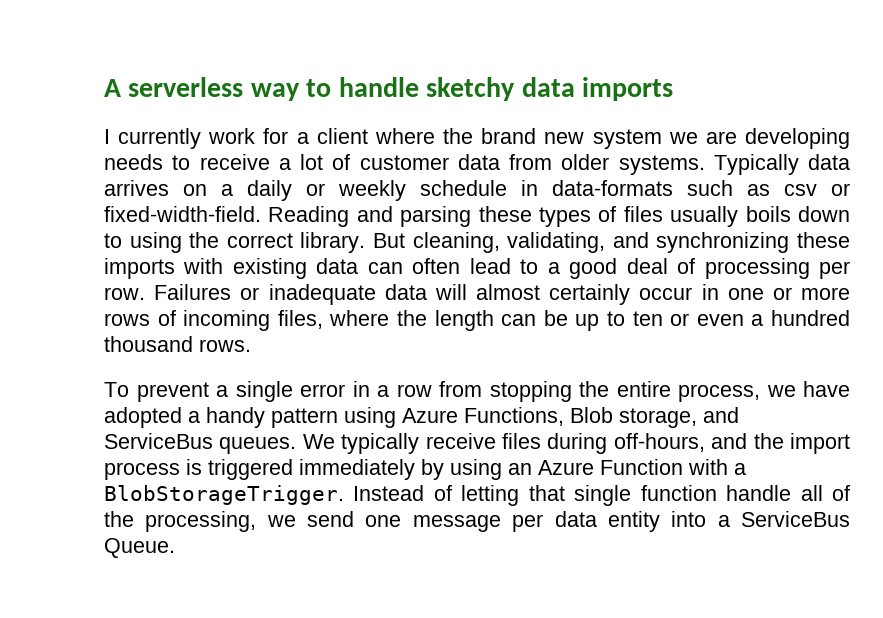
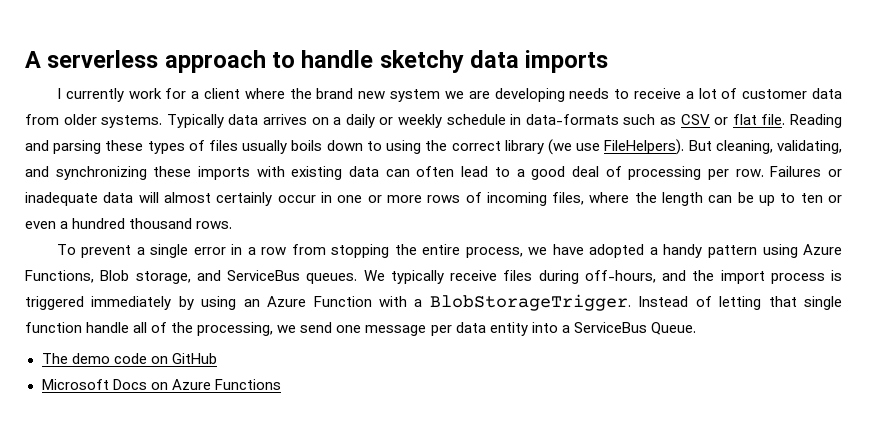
- A serverless way to handle sketchy data imports
+ A serverless approach to handle sketchy data imports
- Typically data arrives on a daily or weekly schedule in data-formats such as csv or fixed-width-field.
+ Typically data arrives on a daily or weekly schedule in data-formats such as CSV or flat file.
- Reading and parsing these types of files usually boils down to using the correct library.
+ Reading and parsing these types of files usually boils down to using the correct library (we use FileHelpers).
+ The demo code on GitHub
+ Microsoft Docs on Azure Functions

